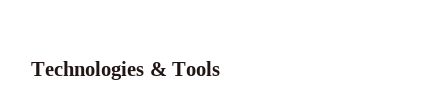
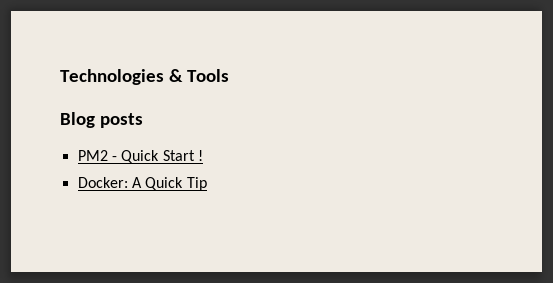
+ Blog posts
+ PM2 - Quick Start !
+ Docker: A Quick Tip

